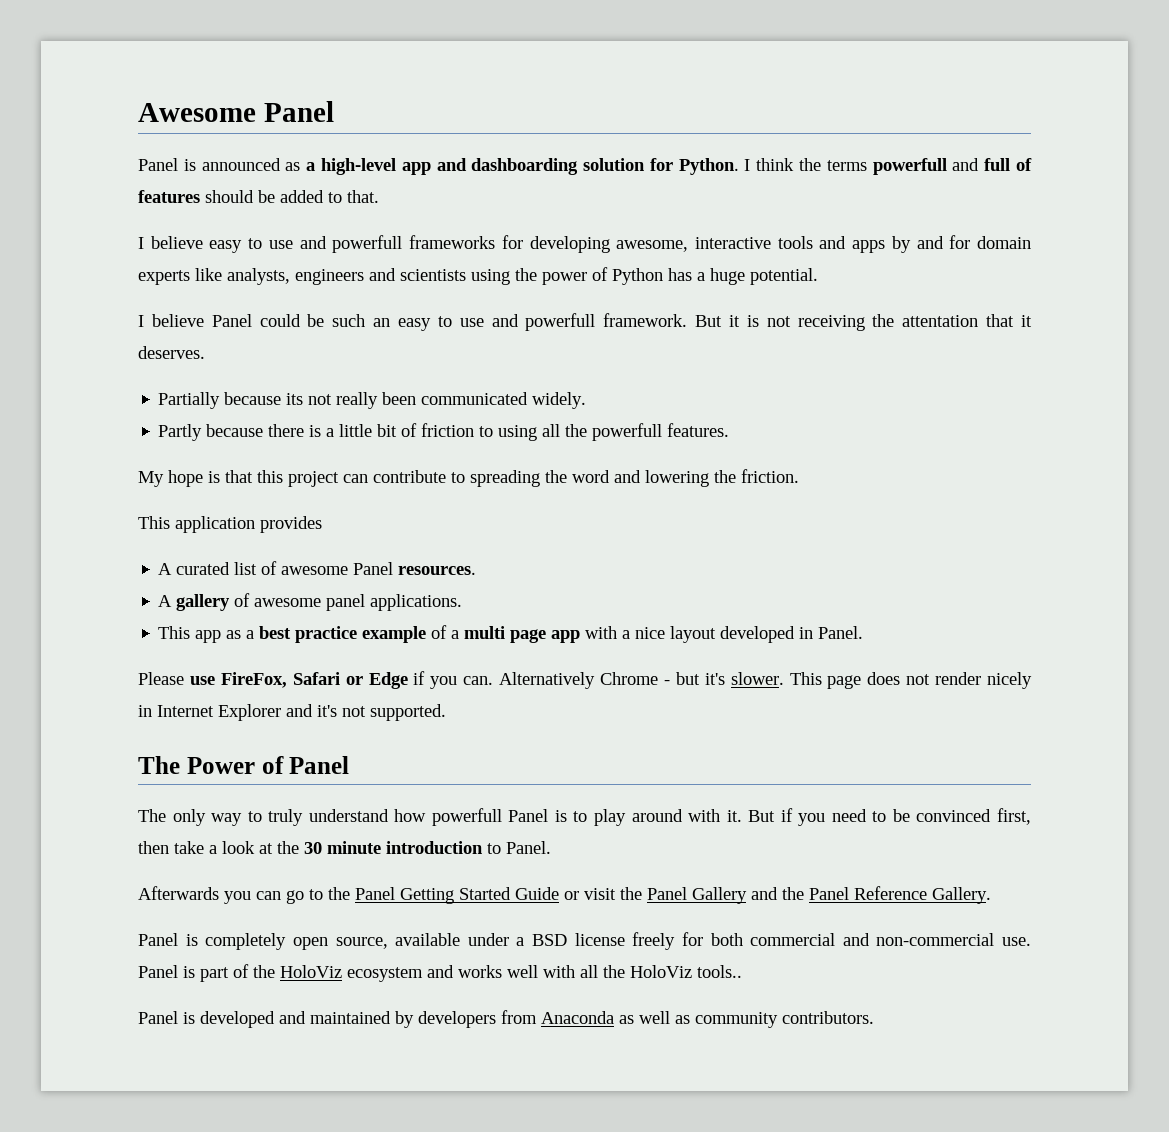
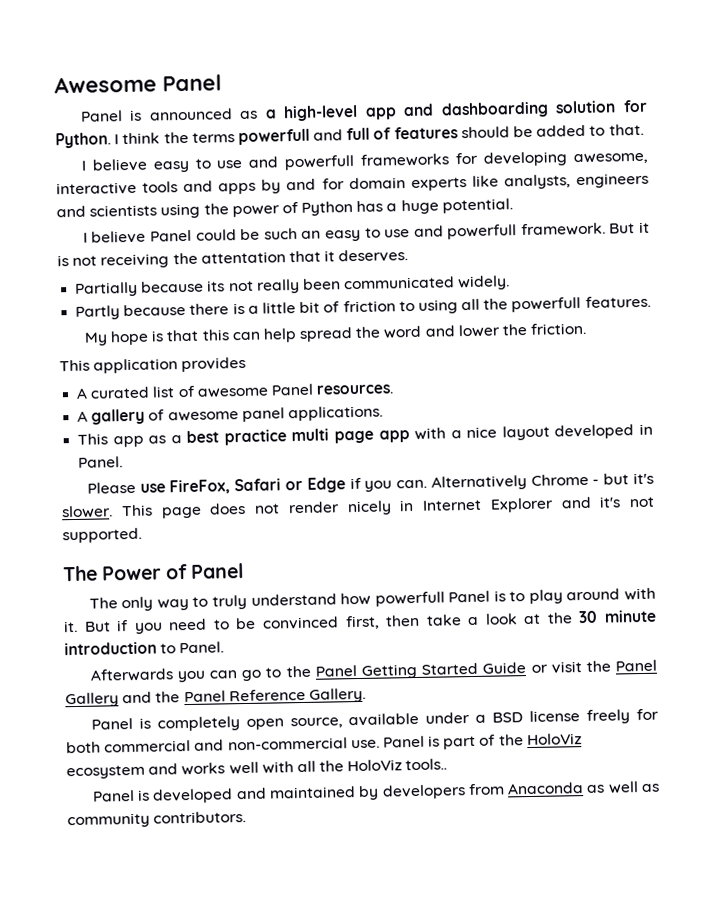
- My hope is that this project can contribute to spreading the word and lowering the friction.
+ My hope is that this can help spread the word and lower the friction.
- This app as a best practice example of a multi page app with a nice layout developed in Panel.
+ This app as a best practice multi page app with a nice layout developed in Panel.

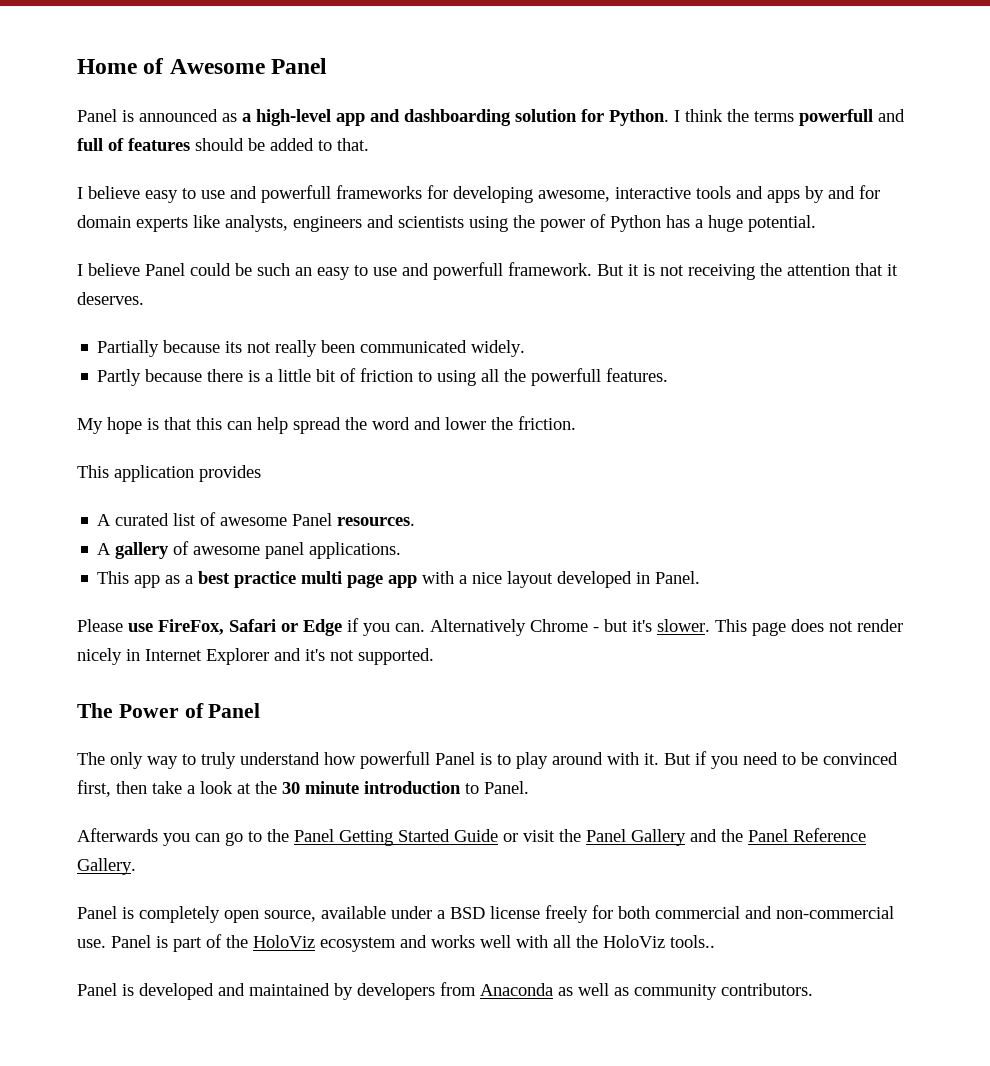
- Awesome Panel
+ Home of Awesome Panel
- But it is not receiving the attentation that it deserves.
+ But it is not receiving the attention that it deserves.

